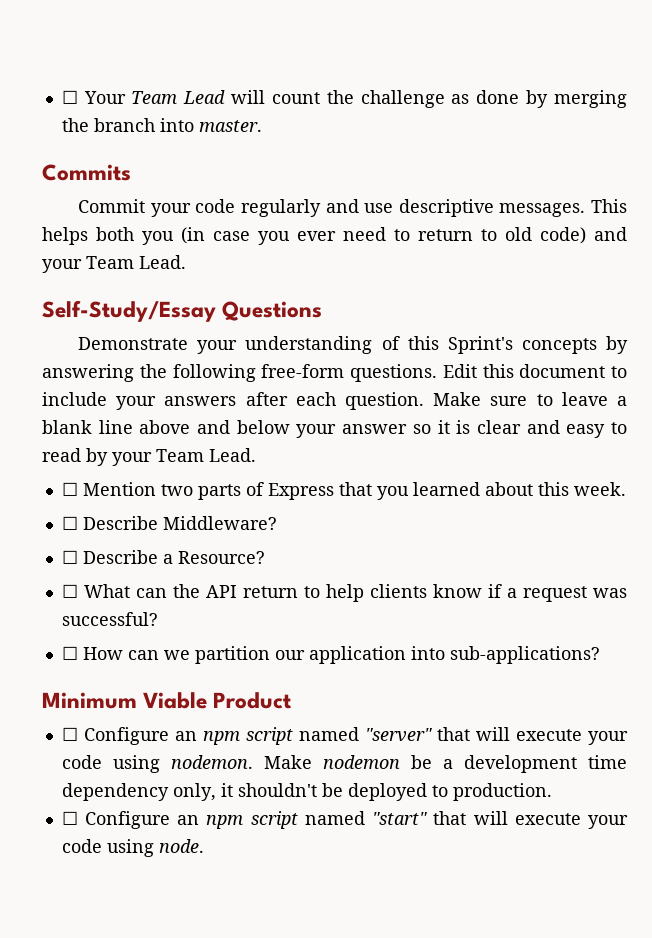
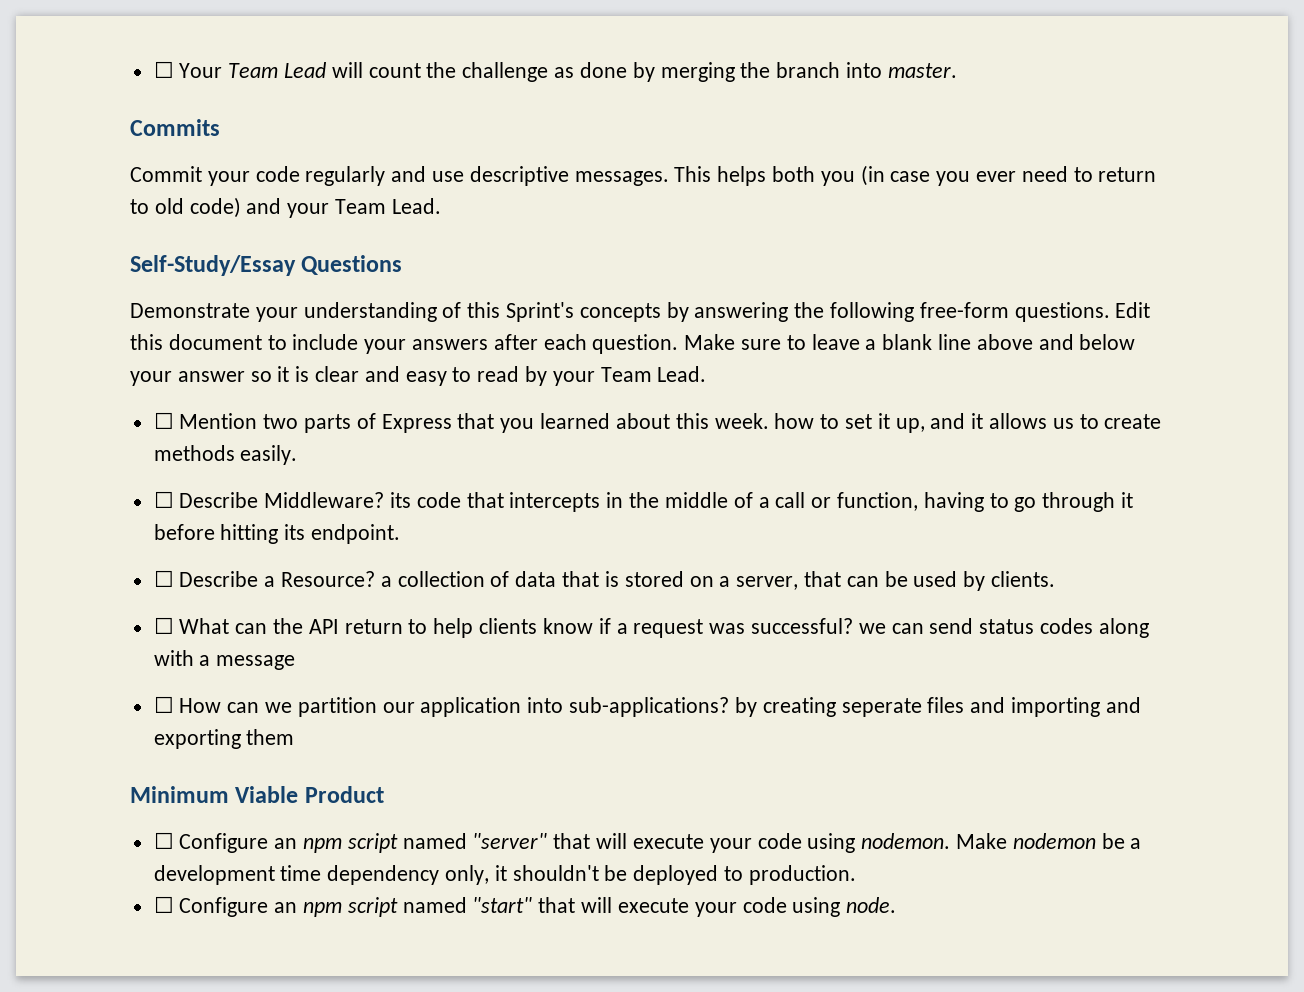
- ☐ Mention two parts of Express that you learned about this week.
- ☐ Describe Middleware?
- ☐ Describe a Resource?
+ ☐ Mention two parts of Express that you learned about this week. how to set it up, and it allows us to create methods easily.
+ ☐ Describe Middleware? its code that intercepts in the middle of a call or function, having to go through it before hitting its endpoint.
+ ☐ Describe a Resource? a collection of data that is stored on a server, that can be used by clients.
- ☐ What can the API return to help clients know if a request was successful?
+ ☐ What can the API return to help clients know if a request was successful? we can send status codes along with a message
- ☐ How can we partition our application into sub-applications?
+ ☐ How can we partition our application into sub-applications? by creating seperate files and importing and exporting them

